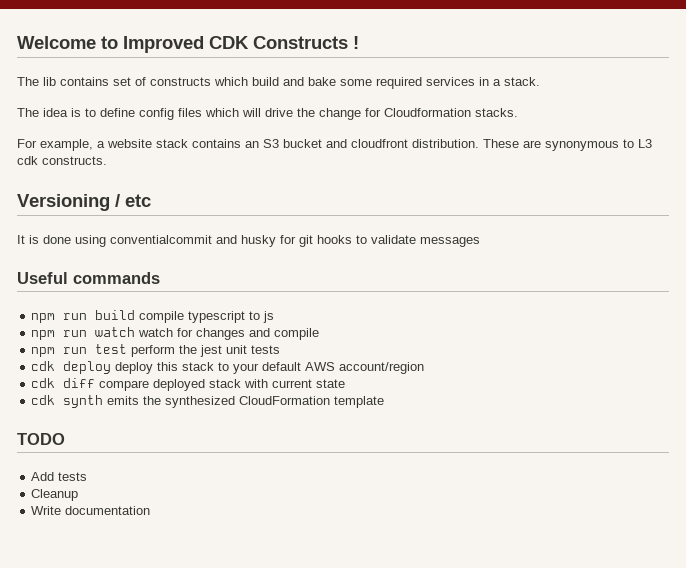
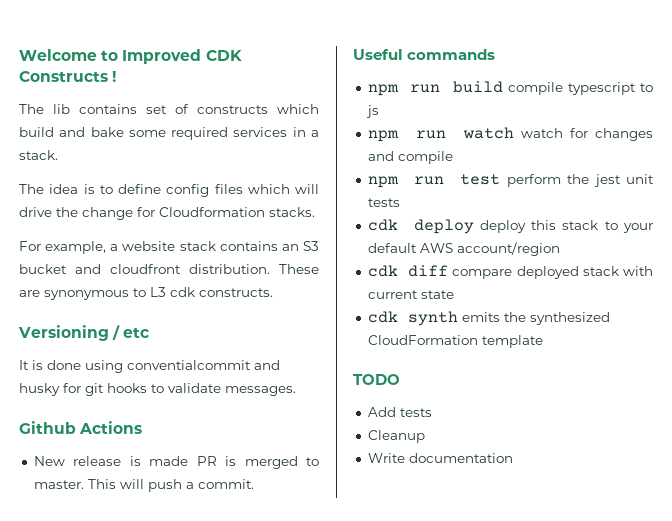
- It is done using conventialcommit and husky for git hooks to validate messages
+ It is done using conventialcommit and husky for git hooks to validate messages.
+ Github Actions
+ New release is made PR is merged to master. This will push a commit.

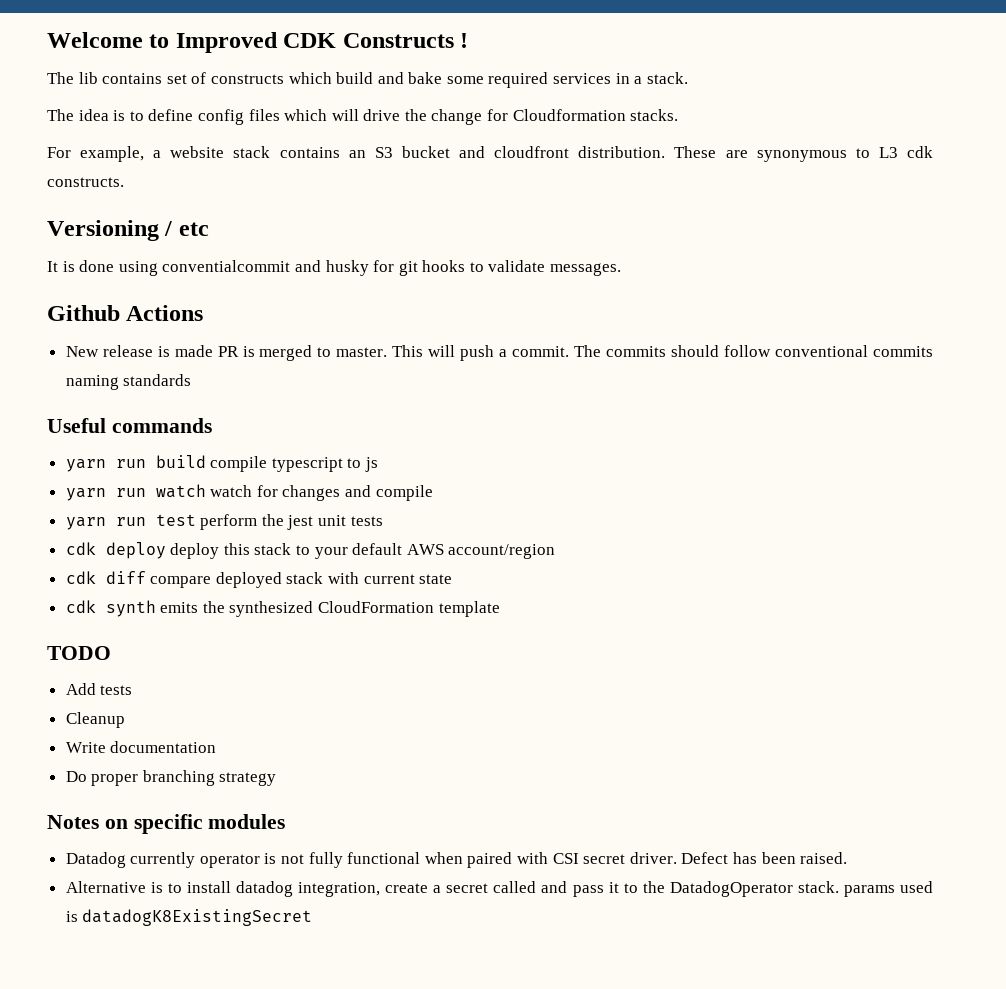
+ The commits should follow conventional commits naming standards
- npm run build compile typescript to js
+ yarn run build compile typescript to js
- npm run watch watch for changes and compile
+ yarn run watch watch for changes and compile
- npm run test perform the jest unit tests
+ yarn run test perform the jest unit tests
+ Do proper branching strategy
+ Notes on specific modules
+ Datadog currently operator is not fully functional when paired with CSI secret driver. Defect has been raised.
+ Alternative is to install datadog integration, create a secret called and pass it to the DatadogOperator stack. params used is datadogK8ExistingSecret

